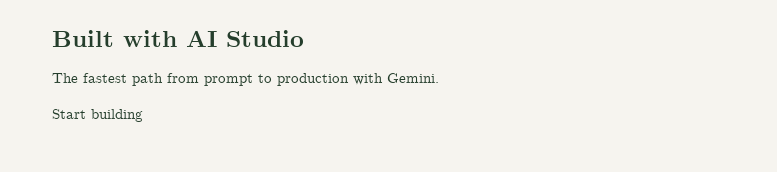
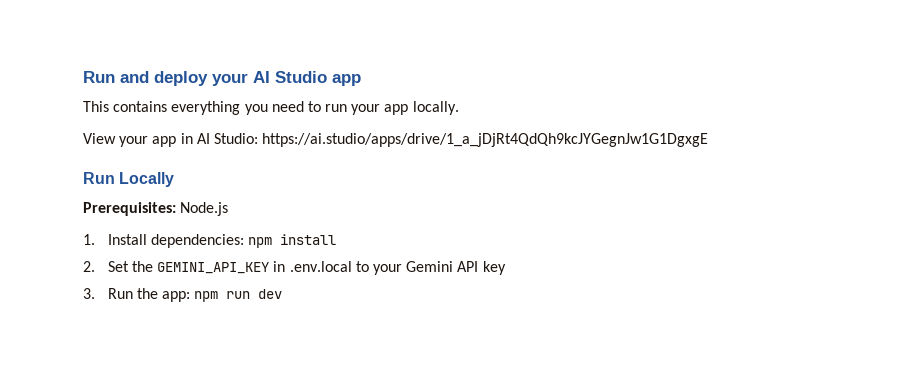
- Built with AI Studio
- The fastest path from prompt to production with Gemini.
- Start building
+ Run and deploy your AI Studio app
+ This contains everything you need to run your app locally.
+ View your app in AI Studio: https://ai.studio/apps/drive/1_a_jDjRt4QdQh9kcJYGegnJw1G1DgxgE
+ Run Locally
+ Prerequisites: Node.js
+ 1. Install dependencies: npm install
+ 2. Set the GEMINI_API_KEY in .env.local to your Gemini API key
+ 3. Run the app: npm run dev

